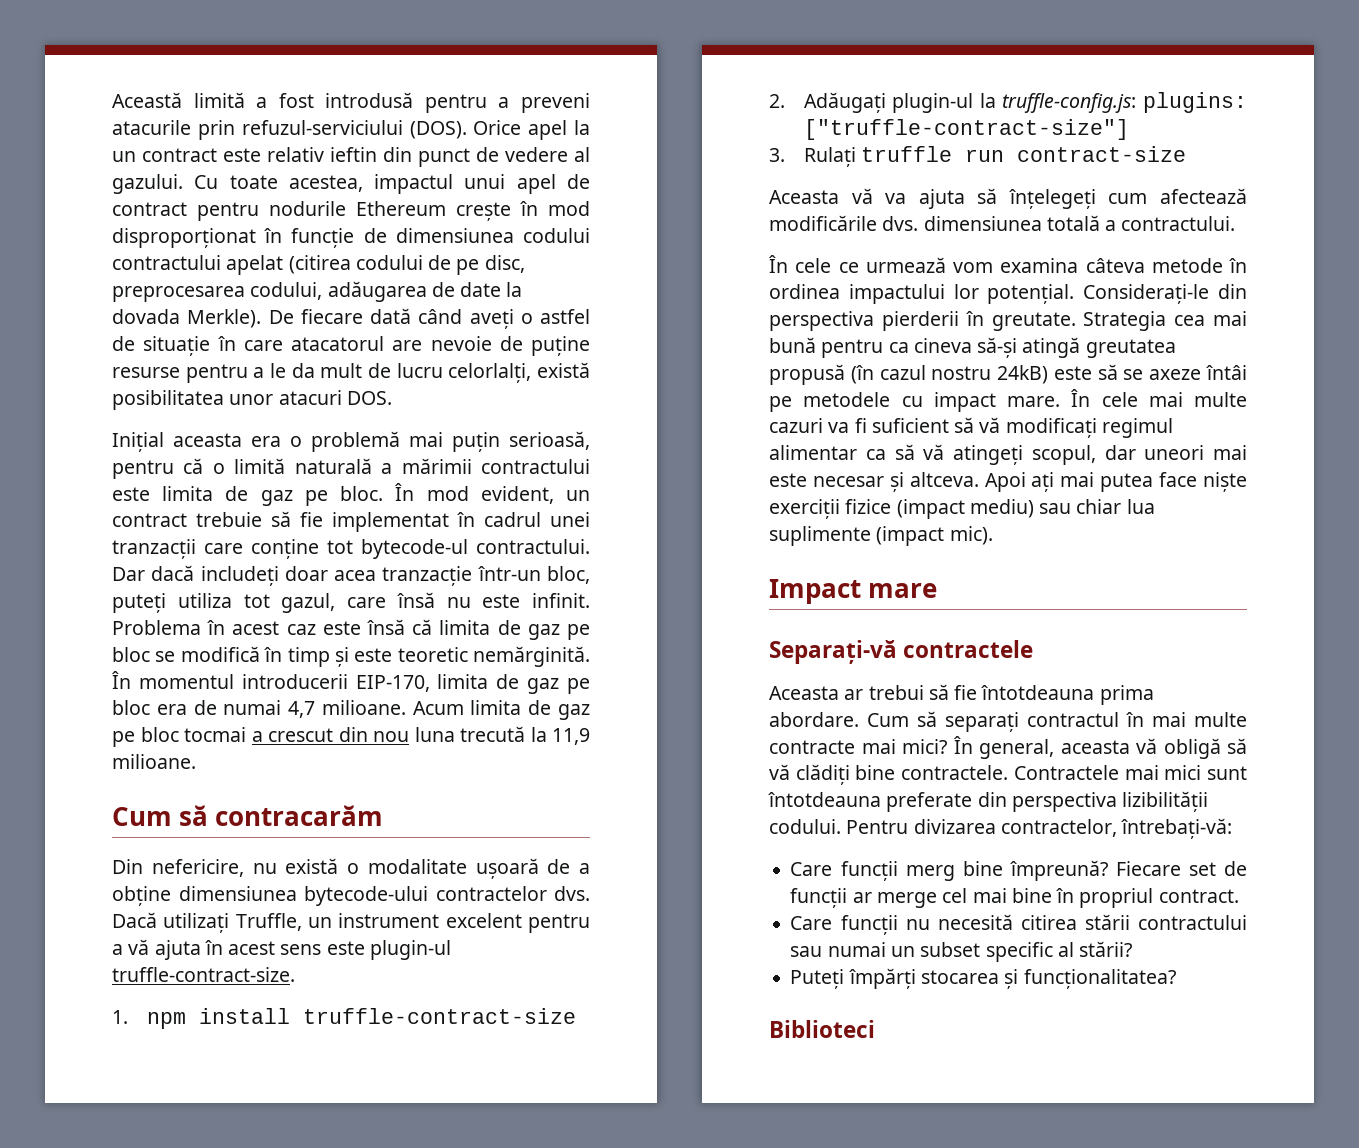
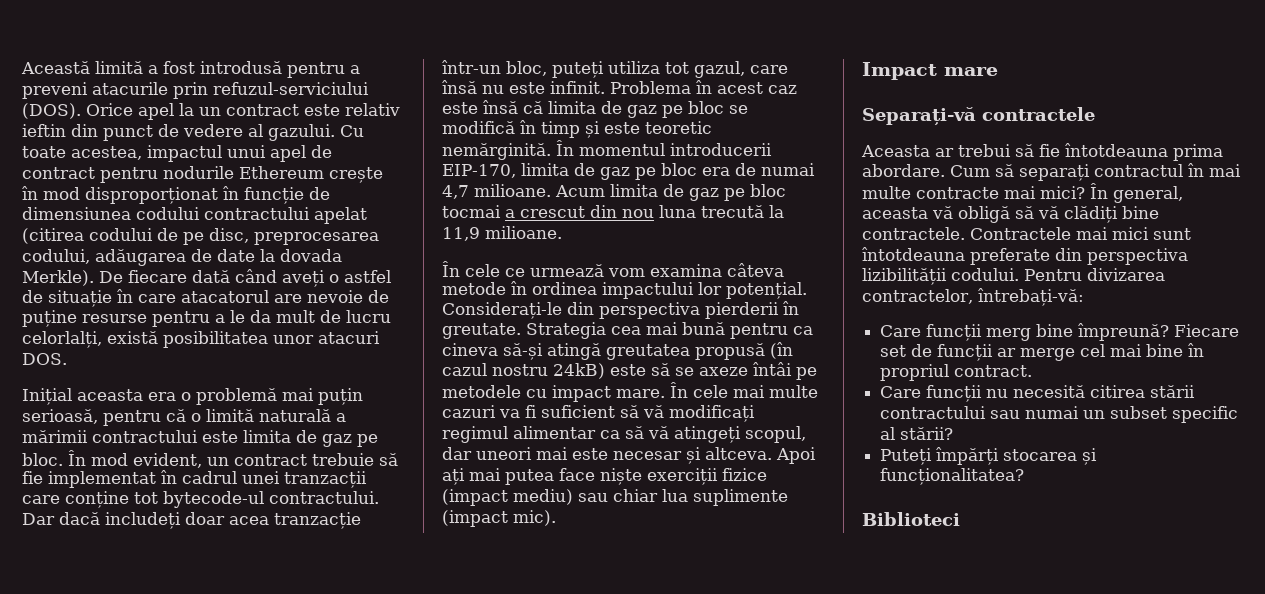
- Cum să contracarăm
- Din nefericire, nu există o modalitate ușoară de a obține dimensiunea bytecode-ului contractelor dvs. Dacă utilizați Truffle, un instrument excelent pentru a vă ajuta în acest sens este plugin-ul truffle-contract-size.
- 1. npm install truffle-contract-size
- 2. Adăugați plugin-ul la truffle-config.js: plugins: ["truffle-contract-size"]
- 3. Rulați truffle run contract-size
- Aceasta vă va ajuta să înțelegeți cum afectează modificările dvs. dimensiunea totală a contractului.

